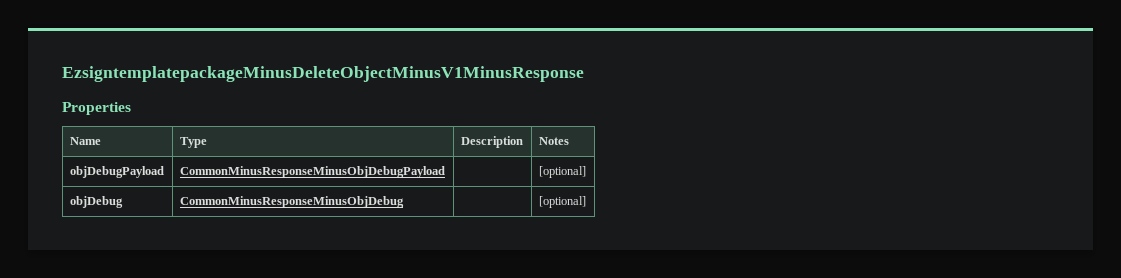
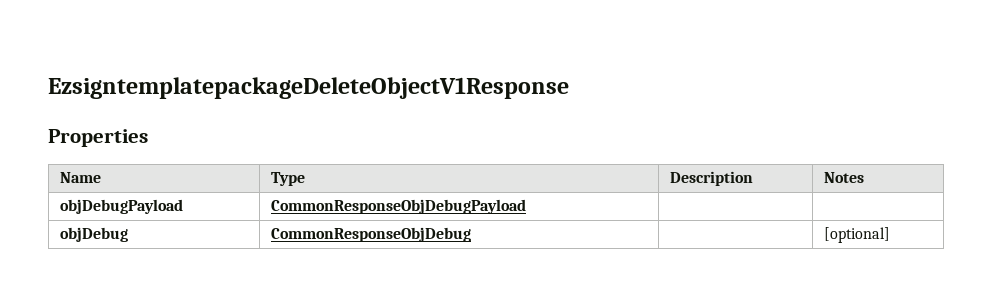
- EzsigntemplatepackageMinusDeleteObjectMinusV1MinusResponse
+ EzsigntemplatepackageDeleteObjectV1Response
- objDebugPayload | CommonMinusResponseMinusObjDebugPayload | | [optional]
- objDebug | CommonMinusResponseMinusObjDebug | | [optional]
+ objDebugPayload | CommonResponseObjDebugPayload | |
+ objDebug | CommonResponseObjDebug | | [optional]

